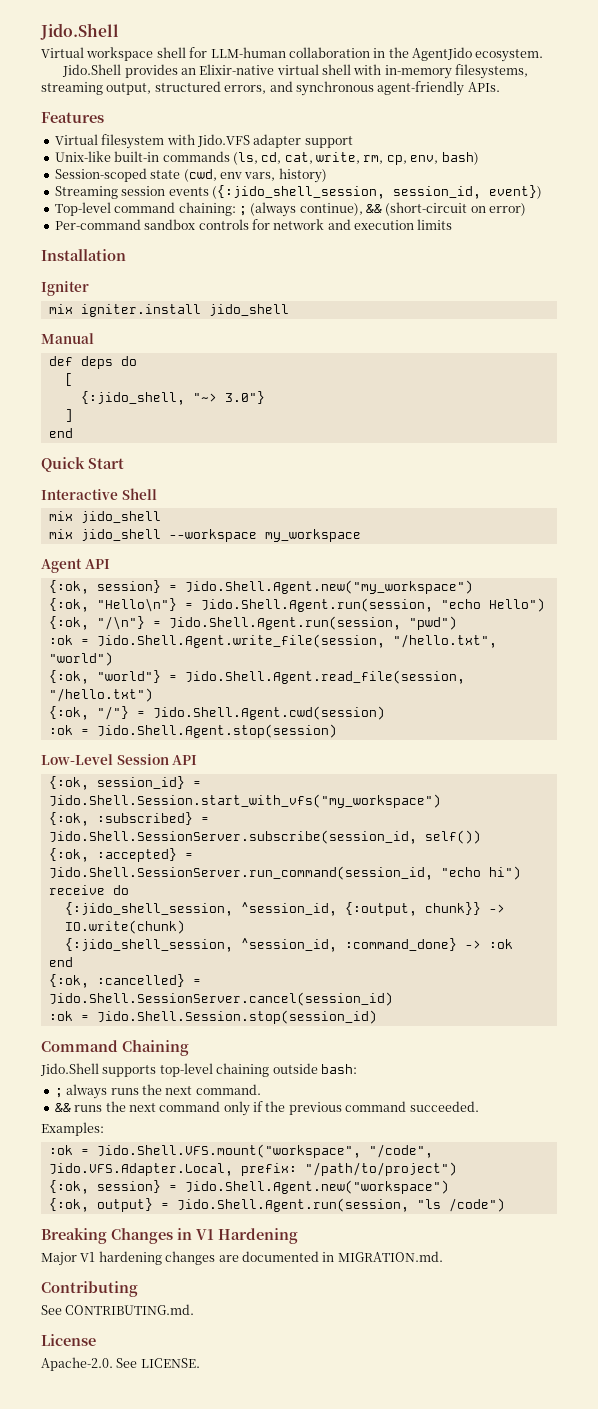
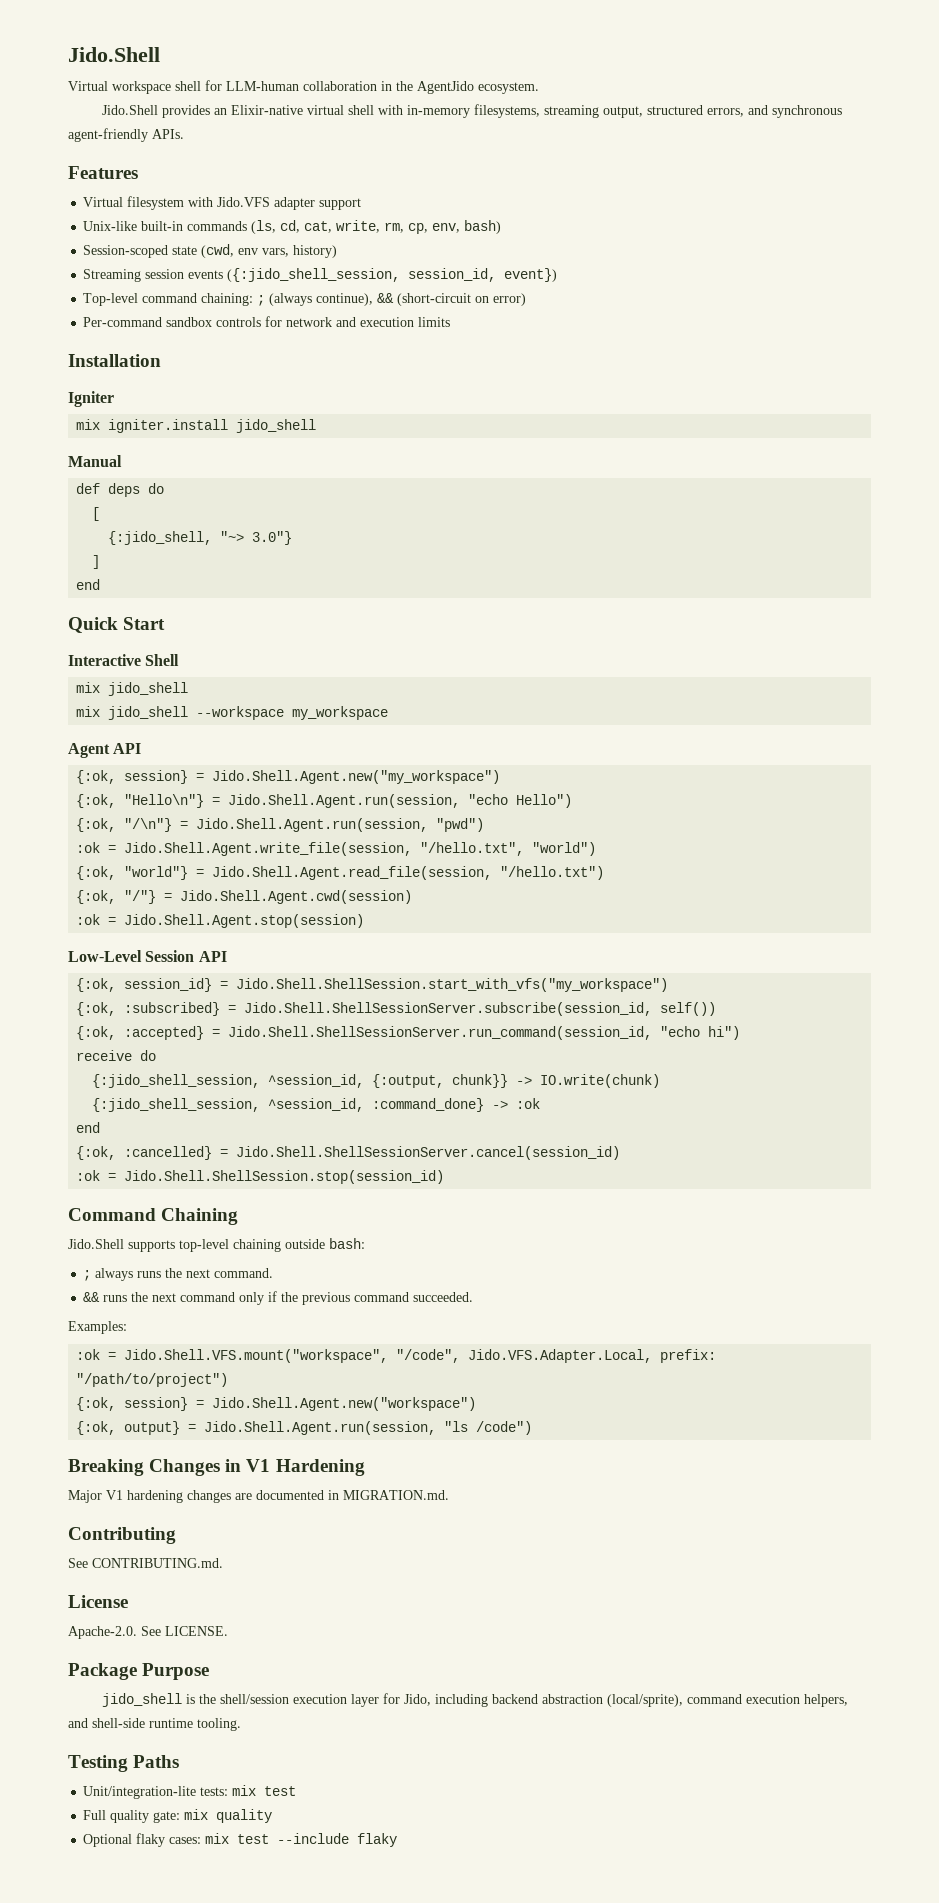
- {:ok, session_id} = Jido.Shell.Session.start_with_vfs("my_workspace")
+ {:ok, session_id} = Jido.Shell.ShellSession.start_with_vfs("my_workspace")
- {:ok, :subscribed} = Jido.Shell.SessionServer.subscribe(session_id, self())
+ {:ok, :subscribed} = Jido.Shell.ShellSessionServer.subscribe(session_id, self())
- {:ok, :accepted} = Jido.Shell.SessionServer.run_command(session_id, "echo hi")
+ {:ok, :accepted} = Jido.Shell.ShellSessionServer.run_command(session_id, "echo hi")
- {:ok, :cancelled} = Jido.Shell.SessionServer.cancel(session_id)
- :ok = Jido.Shell.Session.stop(session_id)
+ {:ok, :cancelled} = Jido.Shell.ShellSessionServer.cancel(session_id)
+ :ok = Jido.Shell.ShellSession.stop(session_id)
+ Package Purpose
+ jido_shell is the shell/session execution layer for Jido, including backend abstraction (local/sprite), command execution helpers, and shell-side runtime tooling.
+ Testing Paths
+ Unit/integration-lite tests: mix test
+ Full quality gate: mix quality
+ Optional flaky cases: mix test --include flaky

